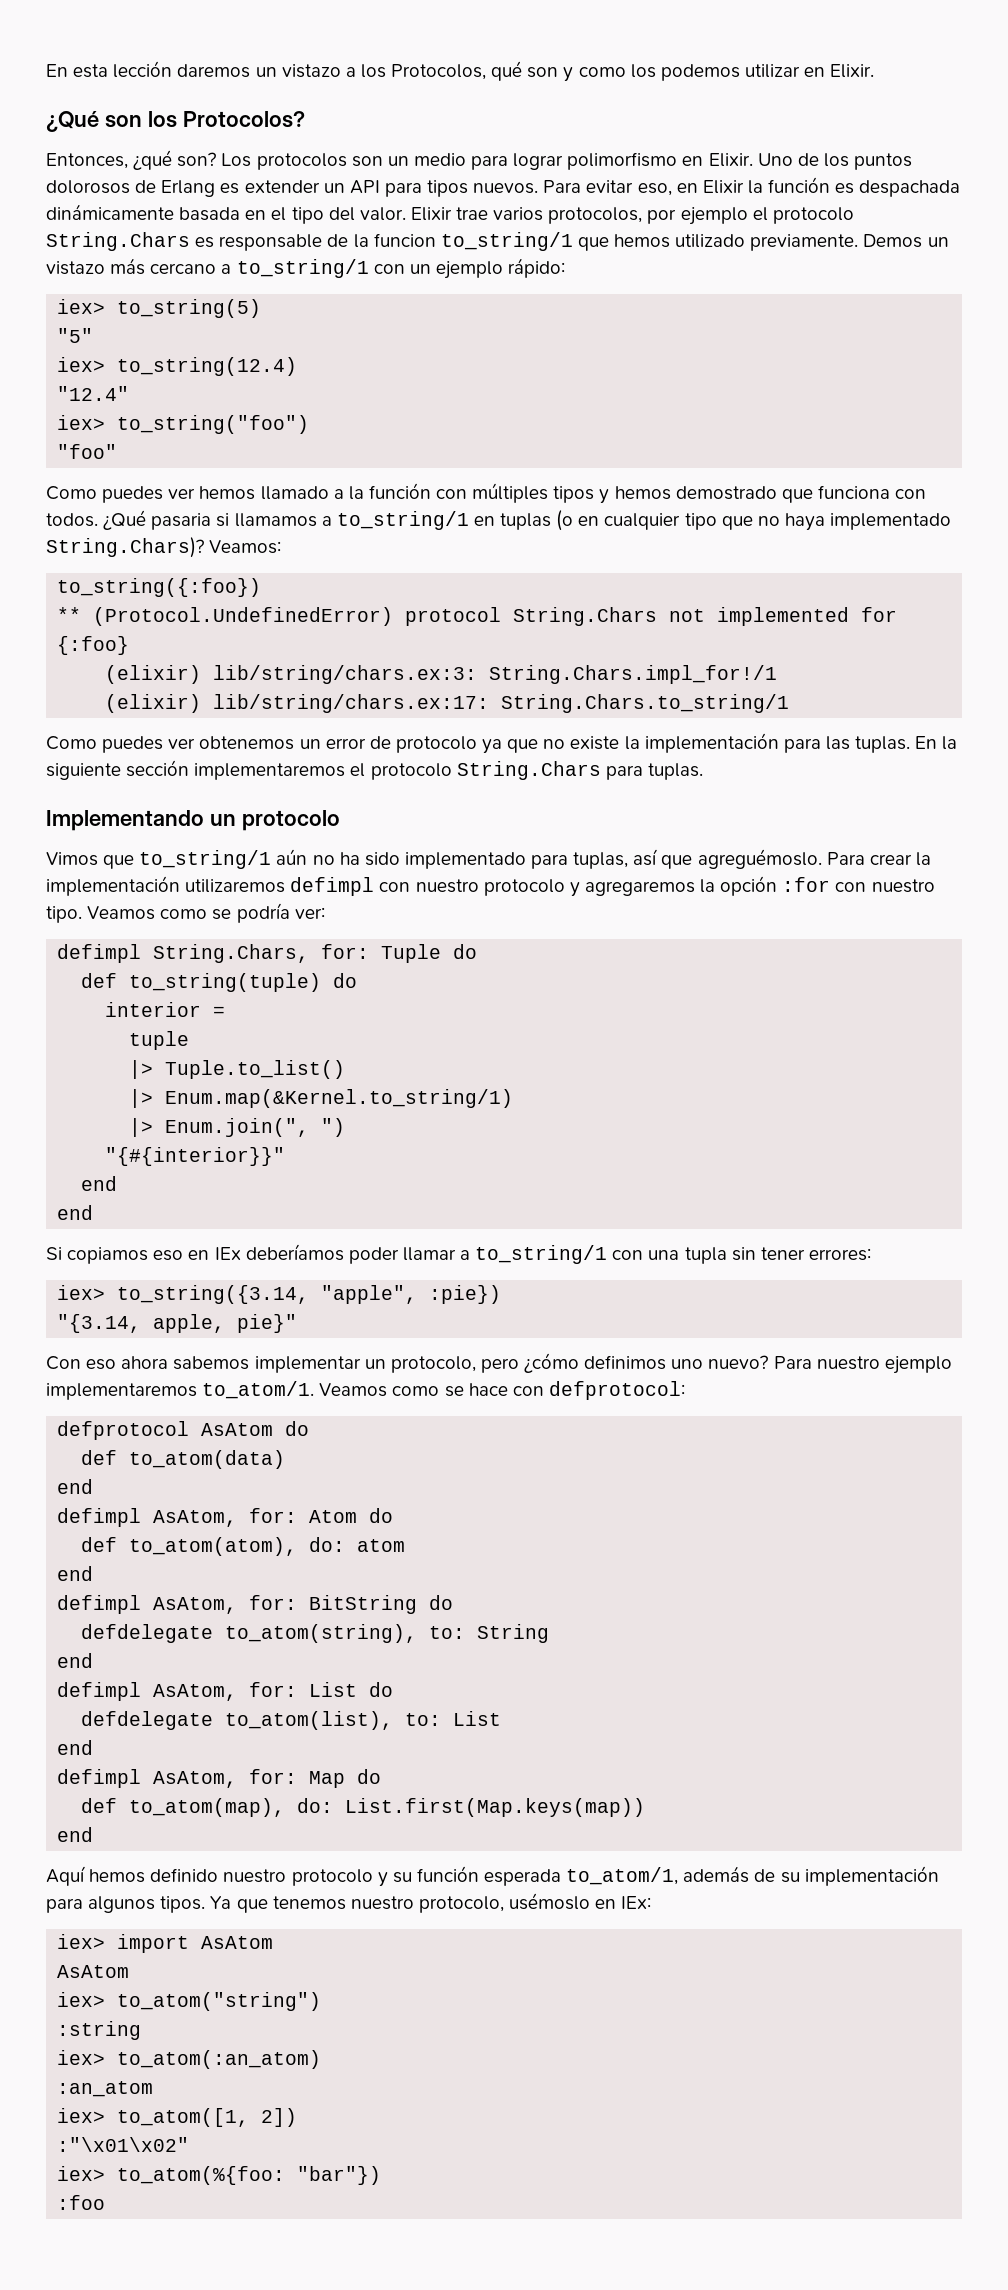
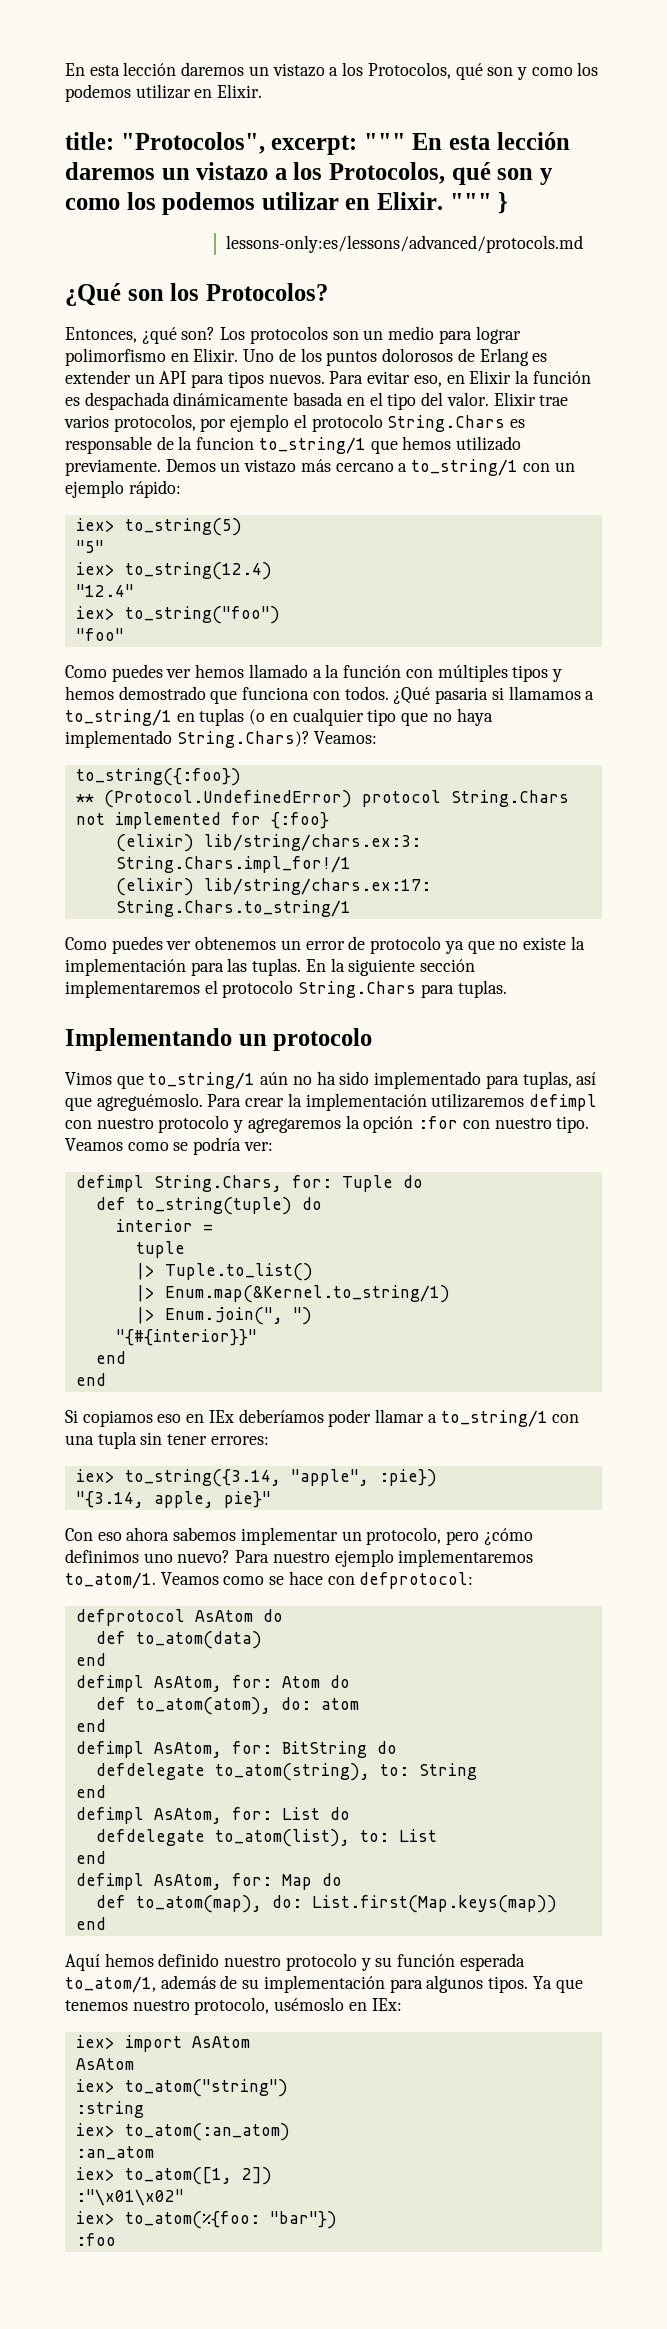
+ title: "Protocolos", excerpt: """ En esta lección daremos un vistazo a los Protocolos, qué son y como los podemos utilizar en Elixir. """ }
+ lessons-only:es/lessons/advanced/protocols.md

